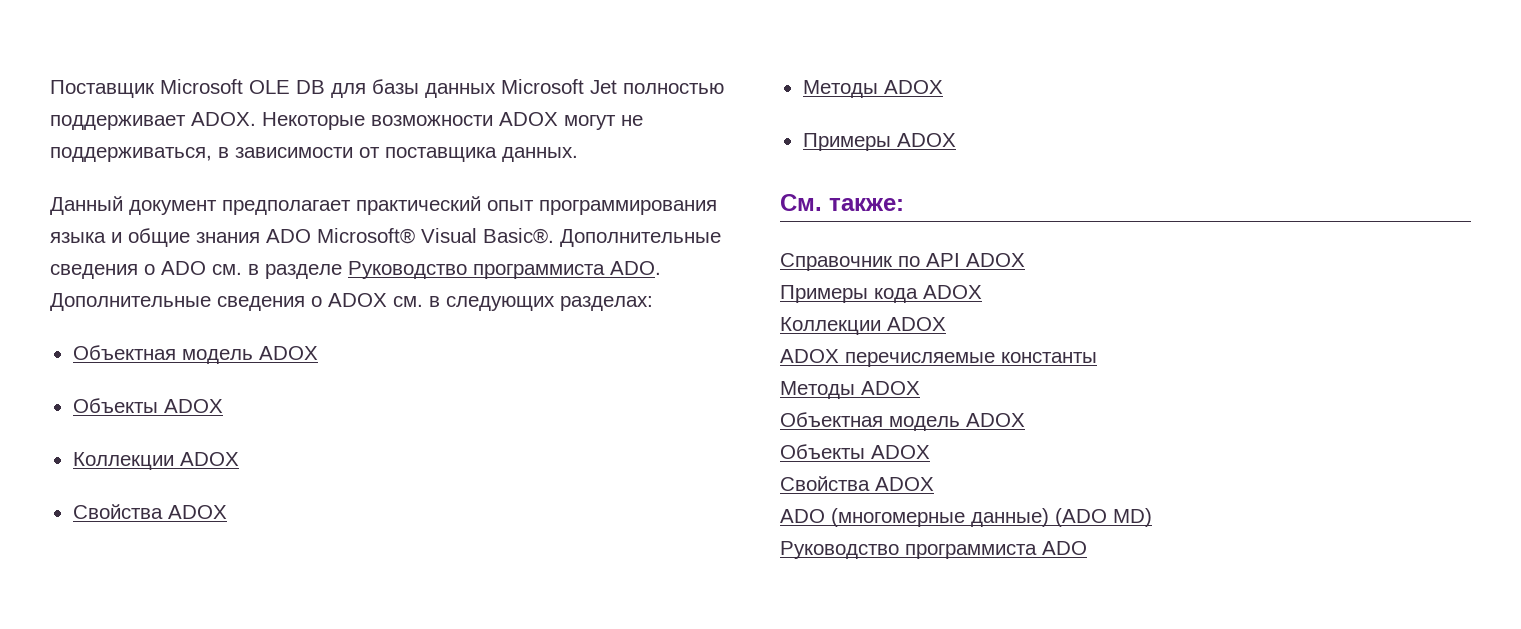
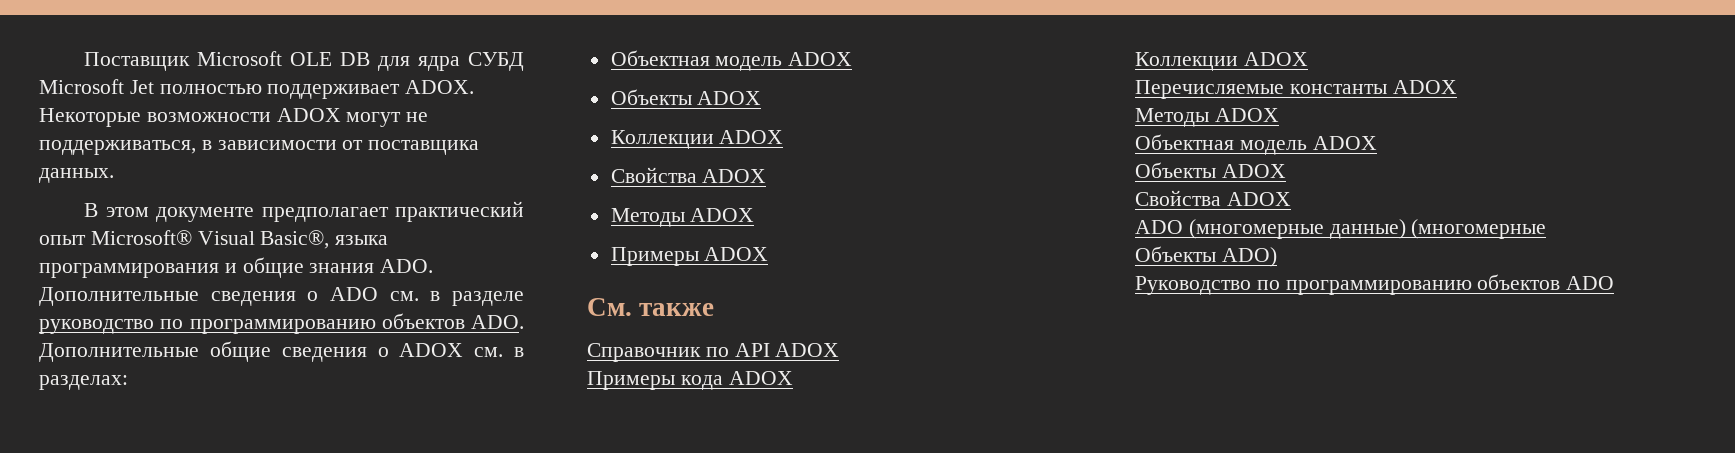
- Поставщик Microsoft OLE DB для базы данных Microsoft Jet полностью поддерживает ADOX.
+ Поставщик Microsoft OLE DB для ядра СУБД Microsoft Jet полностью поддерживает ADOX.
- Данный документ предполагает практический опыт программирования языка и общие знания ADO Microsoft® Visual Basic®. Дополнительные сведения о ADO см. в разделе Руководство программиста ADO. Дополнительные сведения о ADOX см. в следующих разделах:
+ В этом документе предполагает практический опыт Microsoft® Visual Basic®, языка программирования и общие знания ADO. Дополнительные сведения о ADO см. в разделе руководство по программированию объектов ADO. Дополнительные общие сведения о ADOX см. в разделах:
- См. также:
+ См. также
- ADOX перечисляемые константы
+ Перечисляемые константы ADOX
- ADO (многомерные данные) (ADO MD)
- Руководство программиста ADO
+ ADO (многомерные данные) (многомерные Объекты ADO)
+ Руководство по программированию объектов ADO

